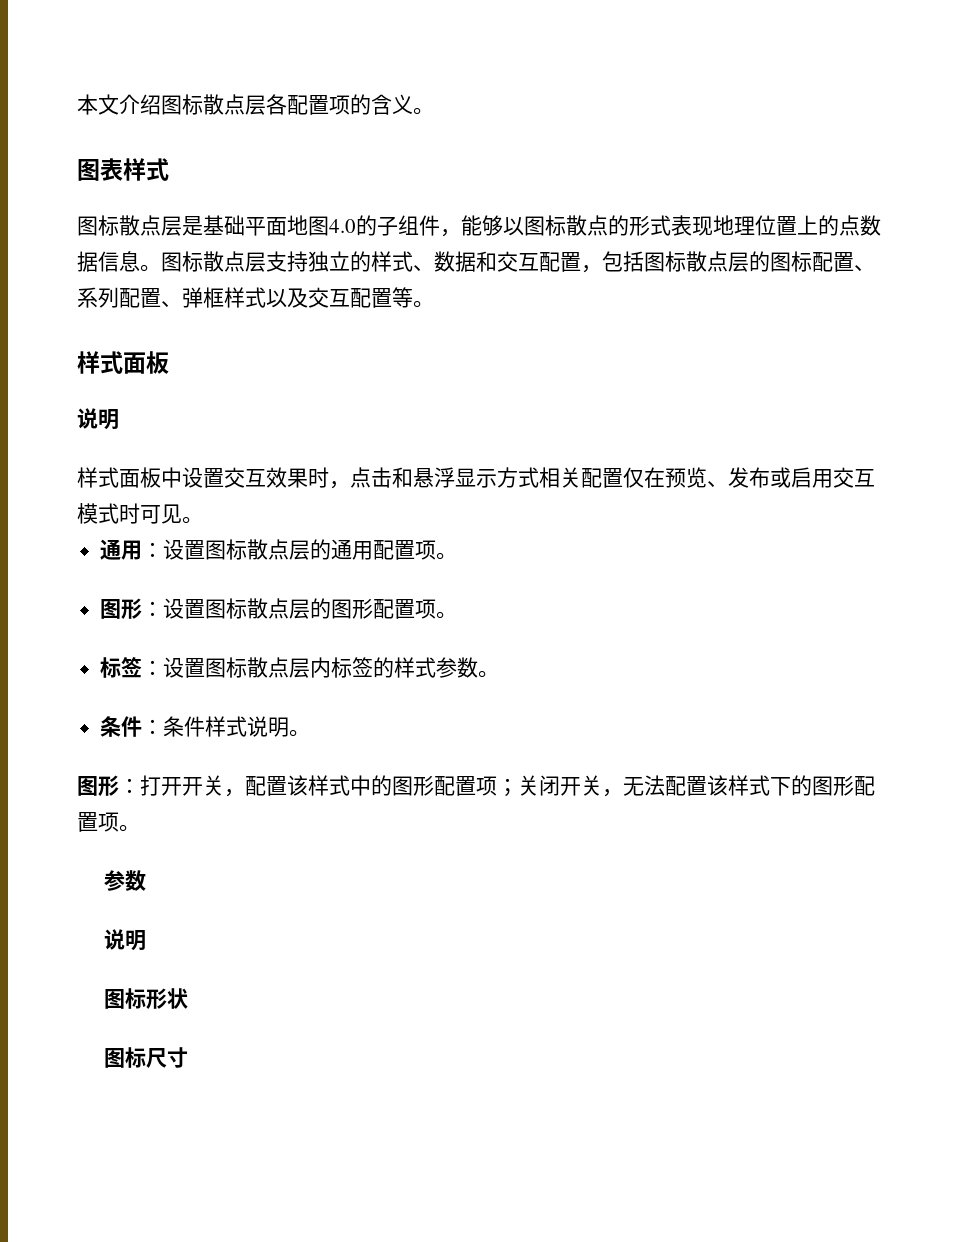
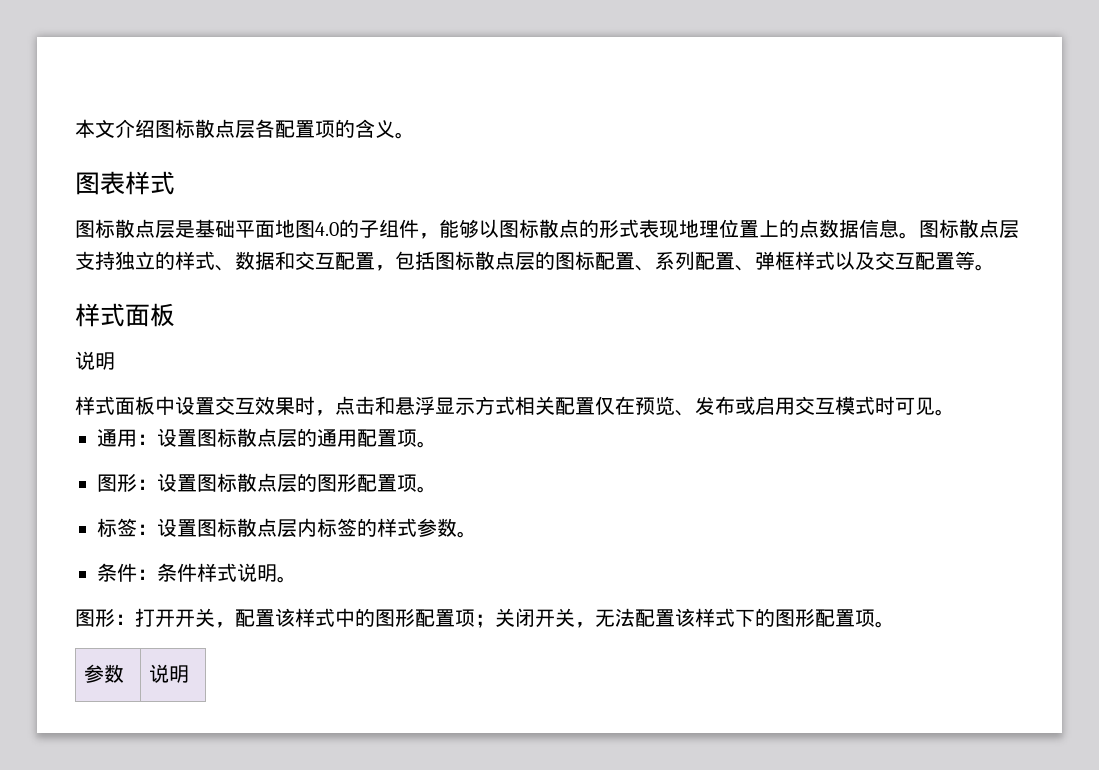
  图形：打开开关，配置该样式中的图形配置项；关闭开关，无法配置该样式下的图形配置项。
- 参数
- 说明
- 图标形状
- 图标尺寸
+ 参数 | 说明

